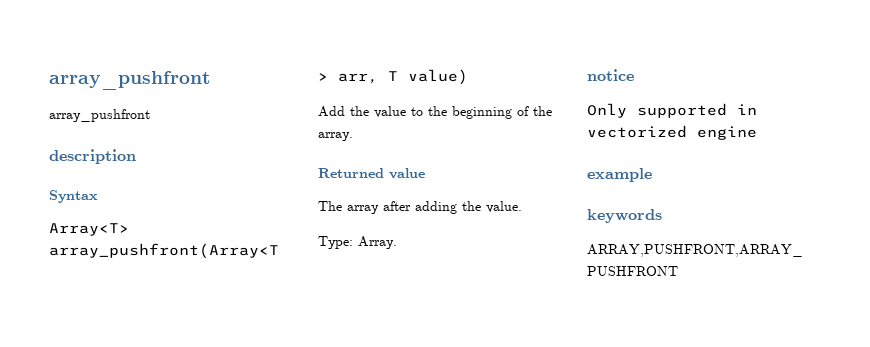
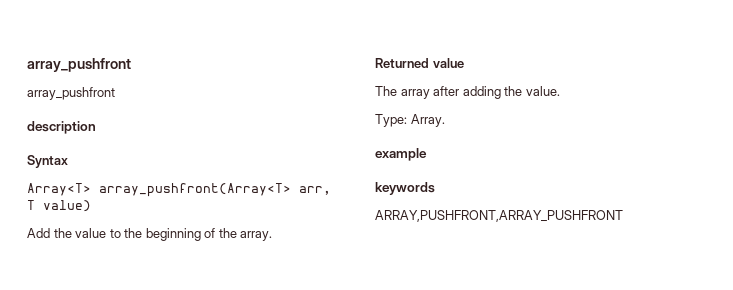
- notice
- Only supported in vectorized engine

